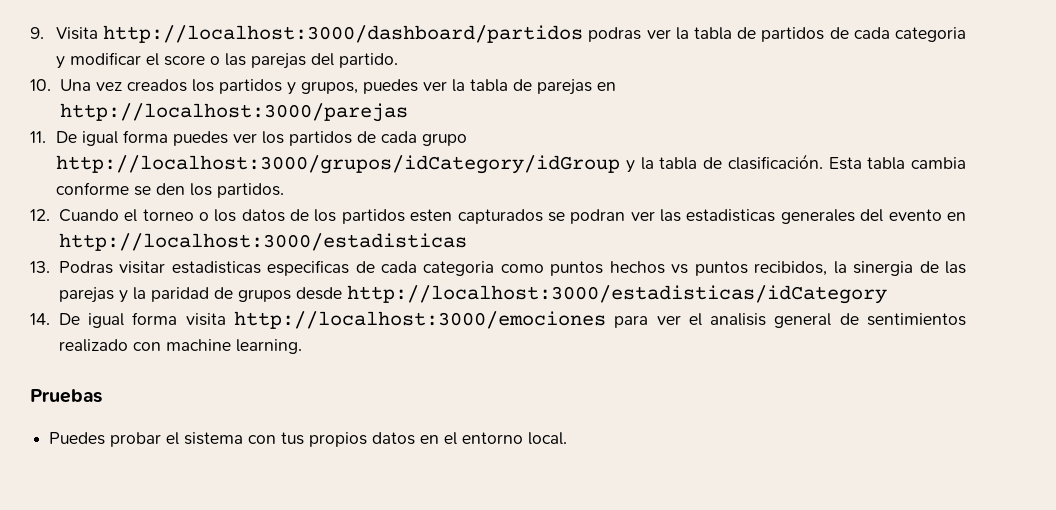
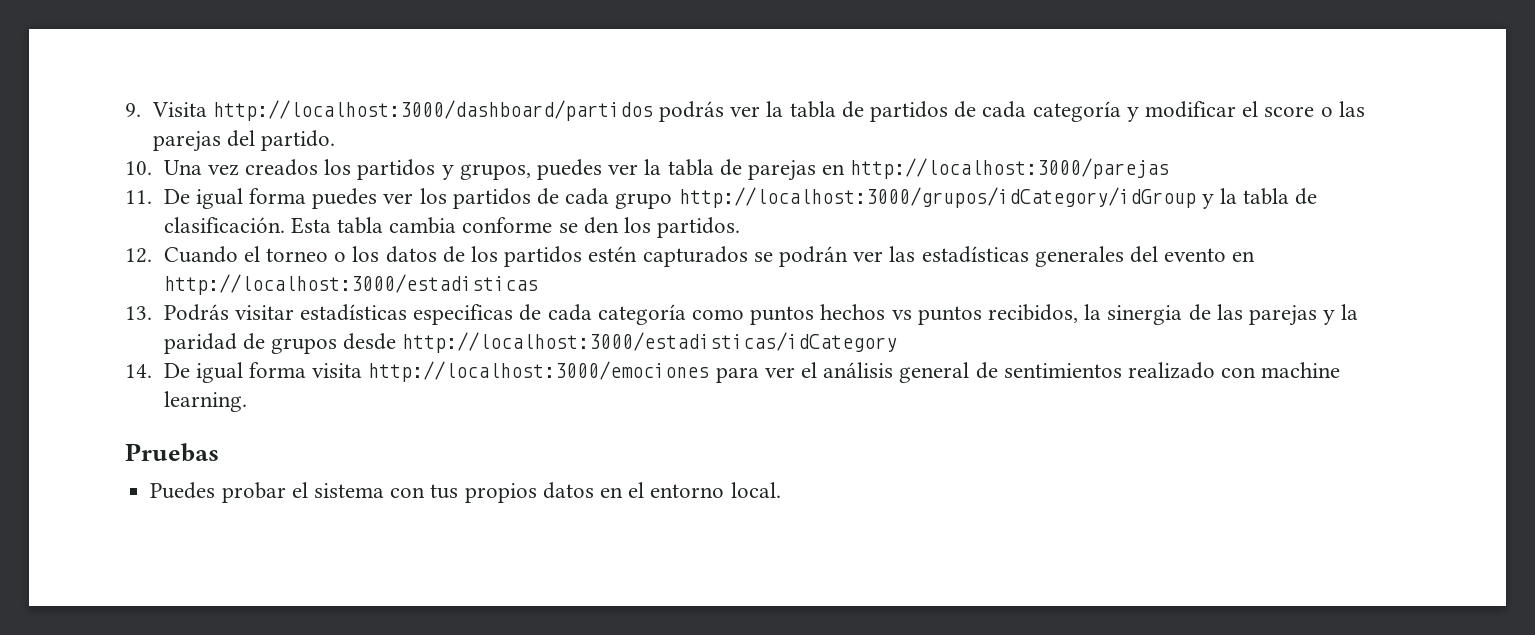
- 9. Visita http://localhost:3000/dashboard/partidos podras ver la tabla de partidos de cada categoria y modificar el score o las parejas del partido.
+ 9. Visita http://localhost:3000/dashboard/partidos podrás ver la tabla de partidos de cada categoría y modificar el score o las parejas del partido.
- 12. Cuando el torneo o los datos de los partidos esten capturados se podran ver las estadisticas generales del evento en http://localhost:3000/estadisticas
+ 12. Cuando el torneo o los datos de los partidos estén capturados se podrán ver las estadísticas generales del evento en http://localhost:3000/estadisticas
- 13. Podras visitar estadisticas especificas de cada categoria como puntos hechos vs puntos recibidos, la sinergia de las parejas y la paridad de grupos desde http://localhost:3000/estadisticas/idCategory
+ 13. Podrás visitar estadísticas especificas de cada categoría como puntos hechos vs puntos recibidos, la sinergia de las parejas y la paridad de grupos desde http://localhost:3000/estadisticas/idCategory
- 14. De igual forma visita http://localhost:3000/emociones para ver el analisis general de sentimientos realizado con machine learning.
+ 14. De igual forma visita http://localhost:3000/emociones para ver el análisis general de sentimientos realizado con machine learning.

